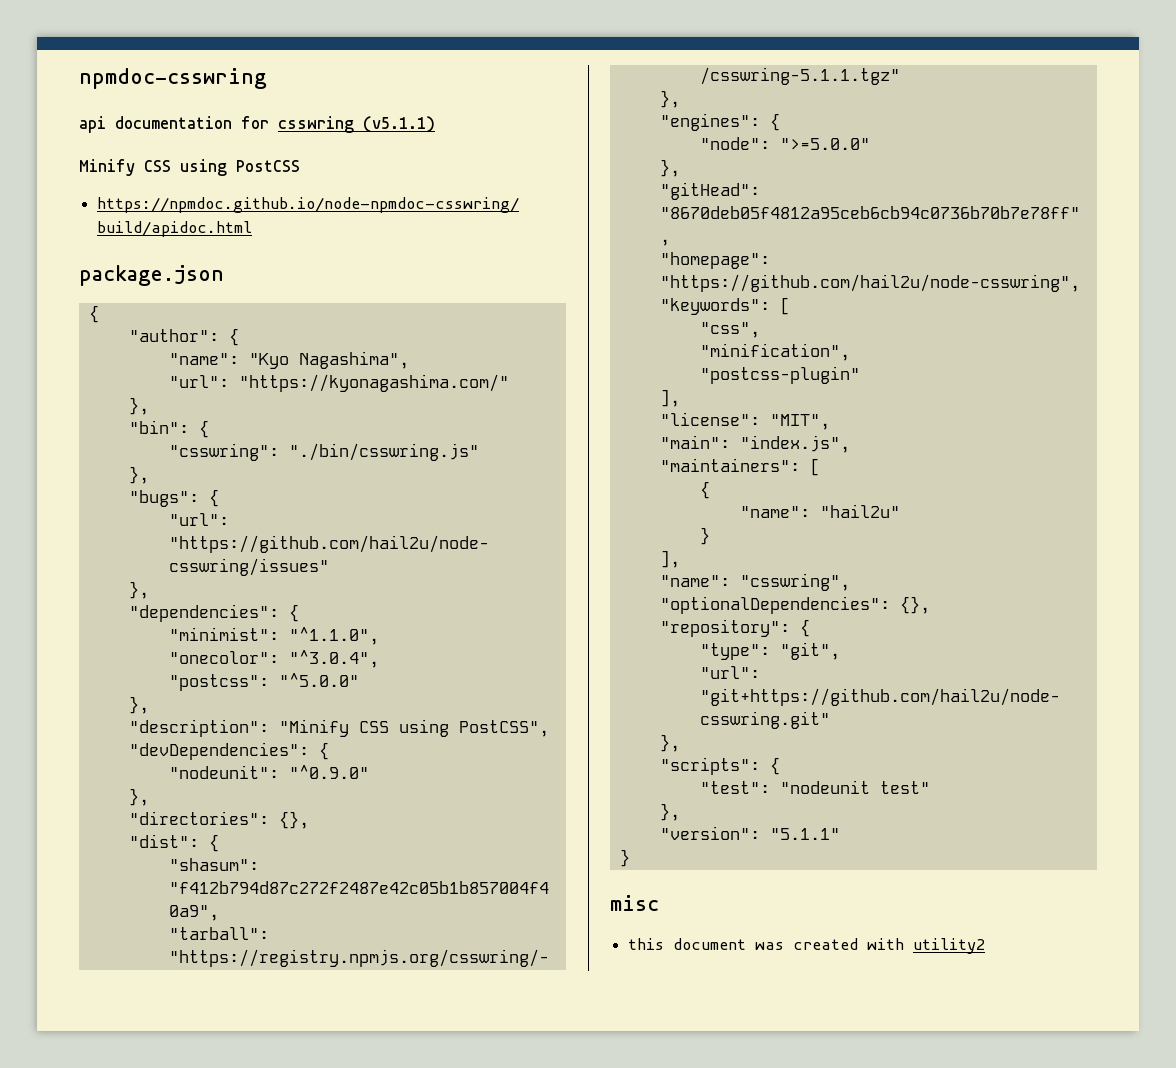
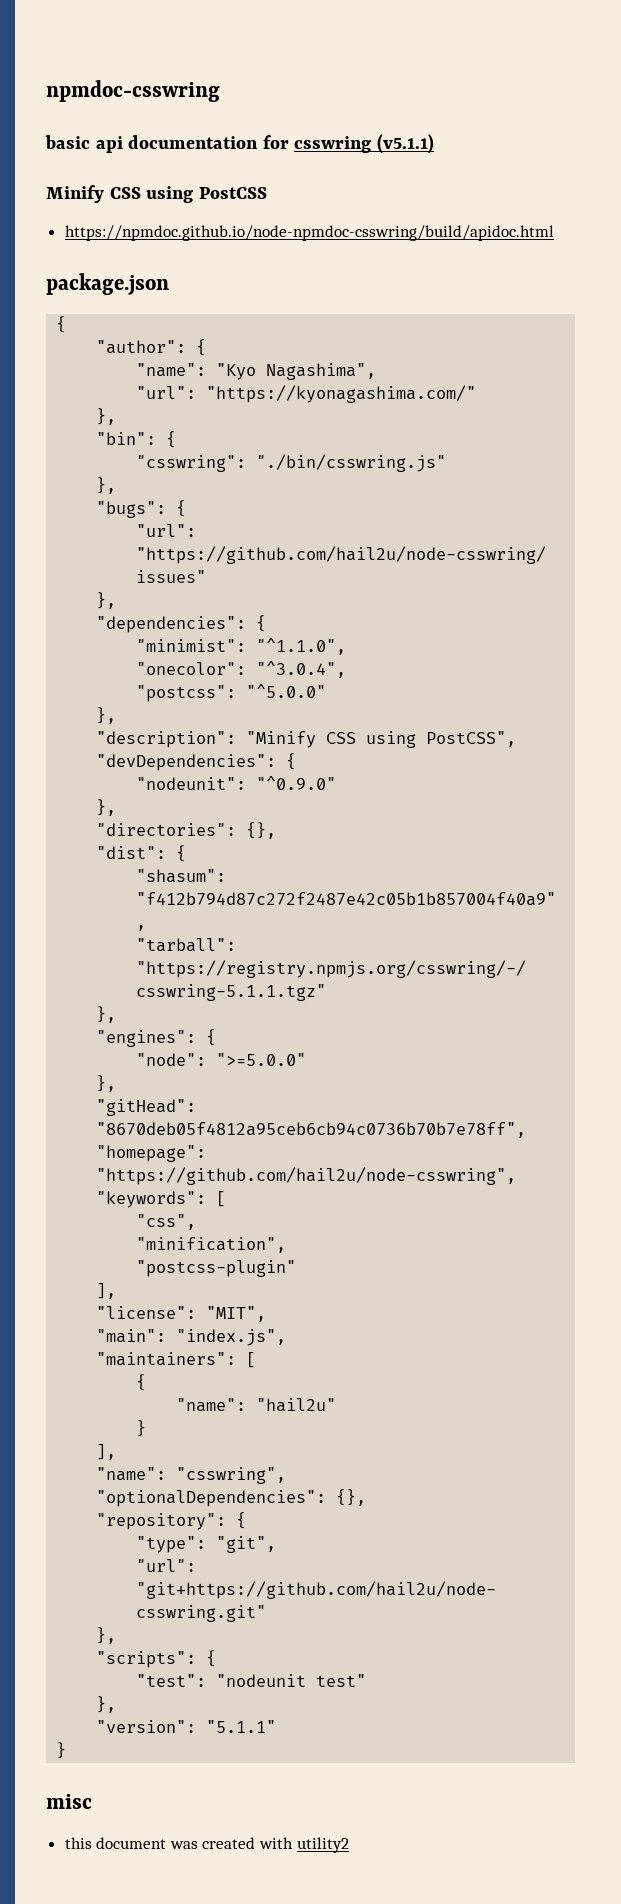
- api documentation for csswring (v5.1.1)
+ basic api documentation for csswring (v5.1.1)

